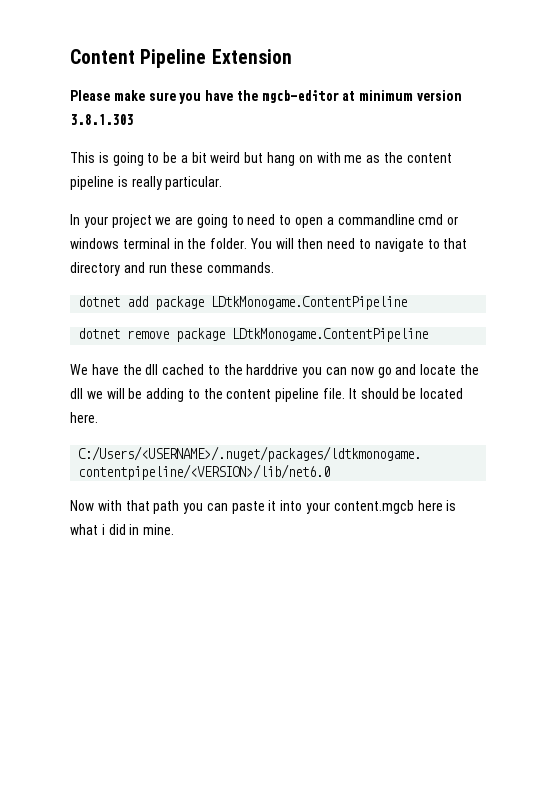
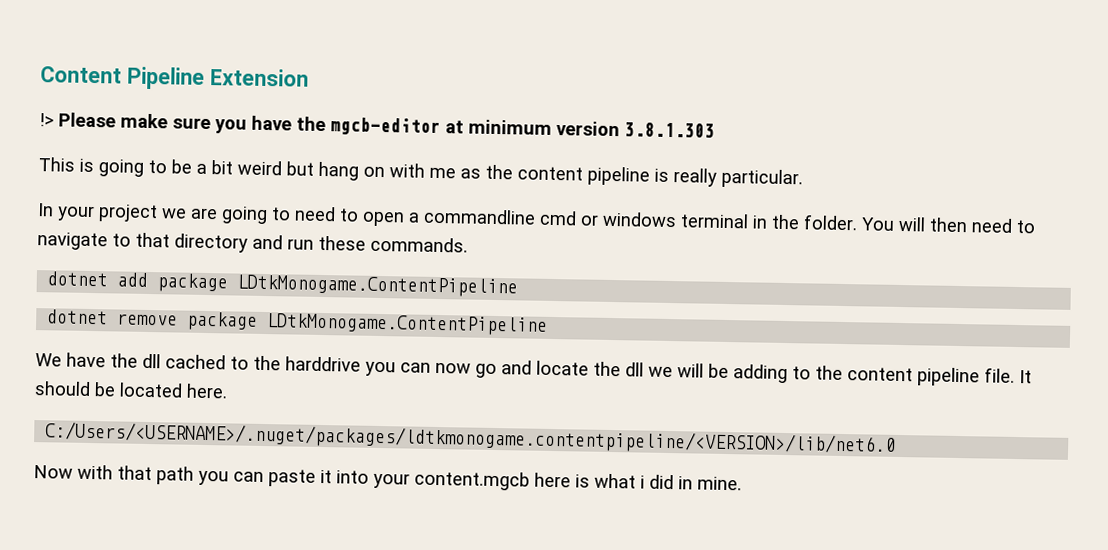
- Please make sure you have the mgcb-editor at minimum version 3.8.1.303
+ !> Please make sure you have the mgcb-editor at minimum version 3.8.1.303

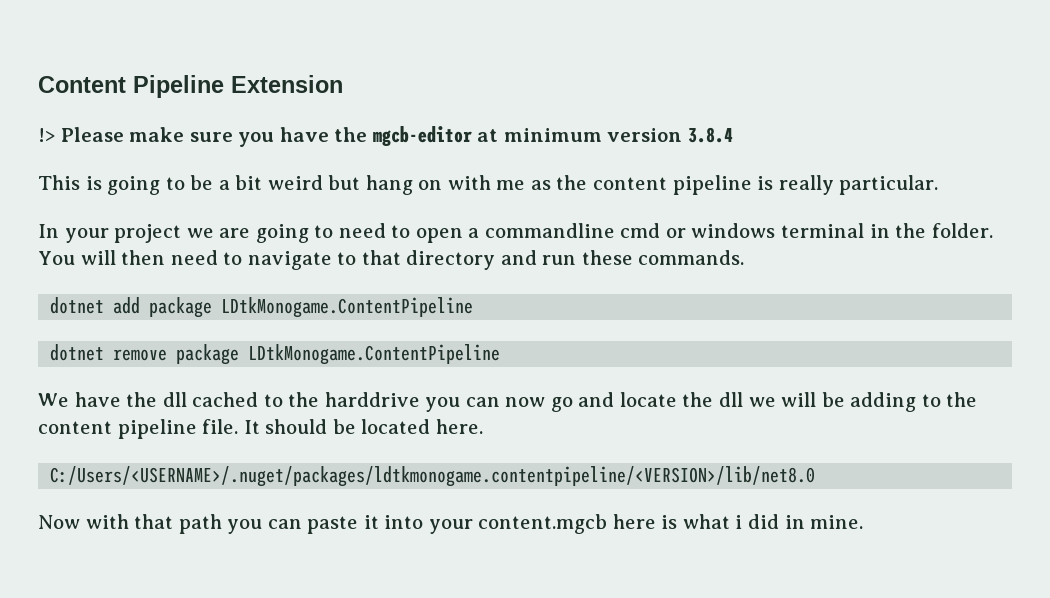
- !> Please make sure you have the mgcb-editor at minimum version 3.8.1.303
+ !> Please make sure you have the mgcb-editor at minimum version 3.8.4
- C:/Users/<USERNAME>/.nuget/packages/ldtkmonogame.contentpipeline/<VERSION>/lib/net6.0
+ C:/Users/<USERNAME>/.nuget/packages/ldtkmonogame.contentpipeline/<VERSION>/lib/net8.0

